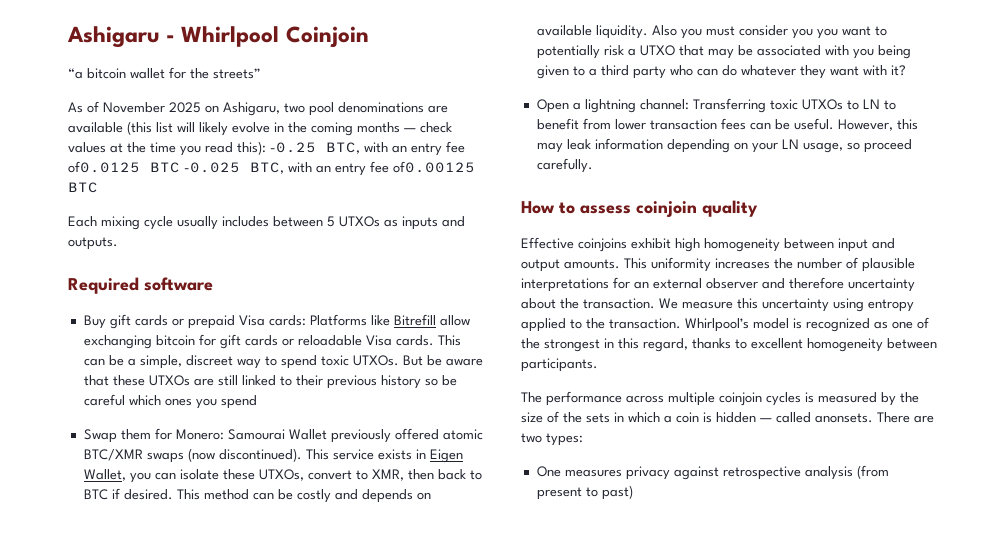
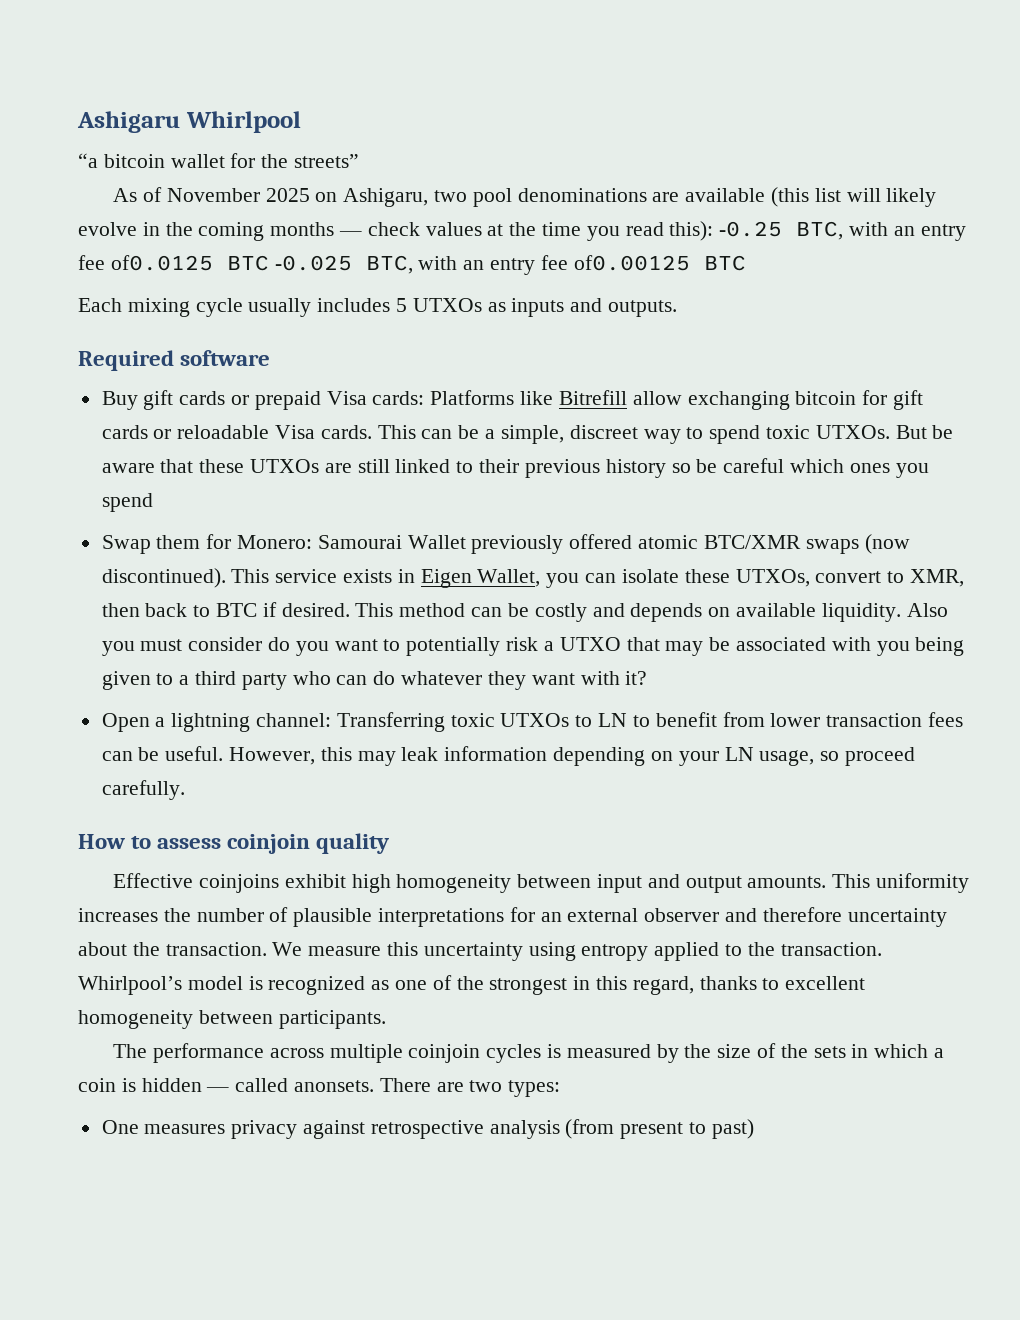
- Ashigaru - Whirlpool Coinjoin
+ Ashigaru Whirlpool
- Each mixing cycle usually includes between 5 UTXOs as inputs and outputs.
+ Each mixing cycle usually includes 5 UTXOs as inputs and outputs.
- Also you must consider you you want to potentially risk a UTXO that may be associated with you being given to a third party who can do whatever they want with it?
+ Also you must consider do you want to potentially risk a UTXO that may be associated with you being given to a third party who can do whatever they want with it?

